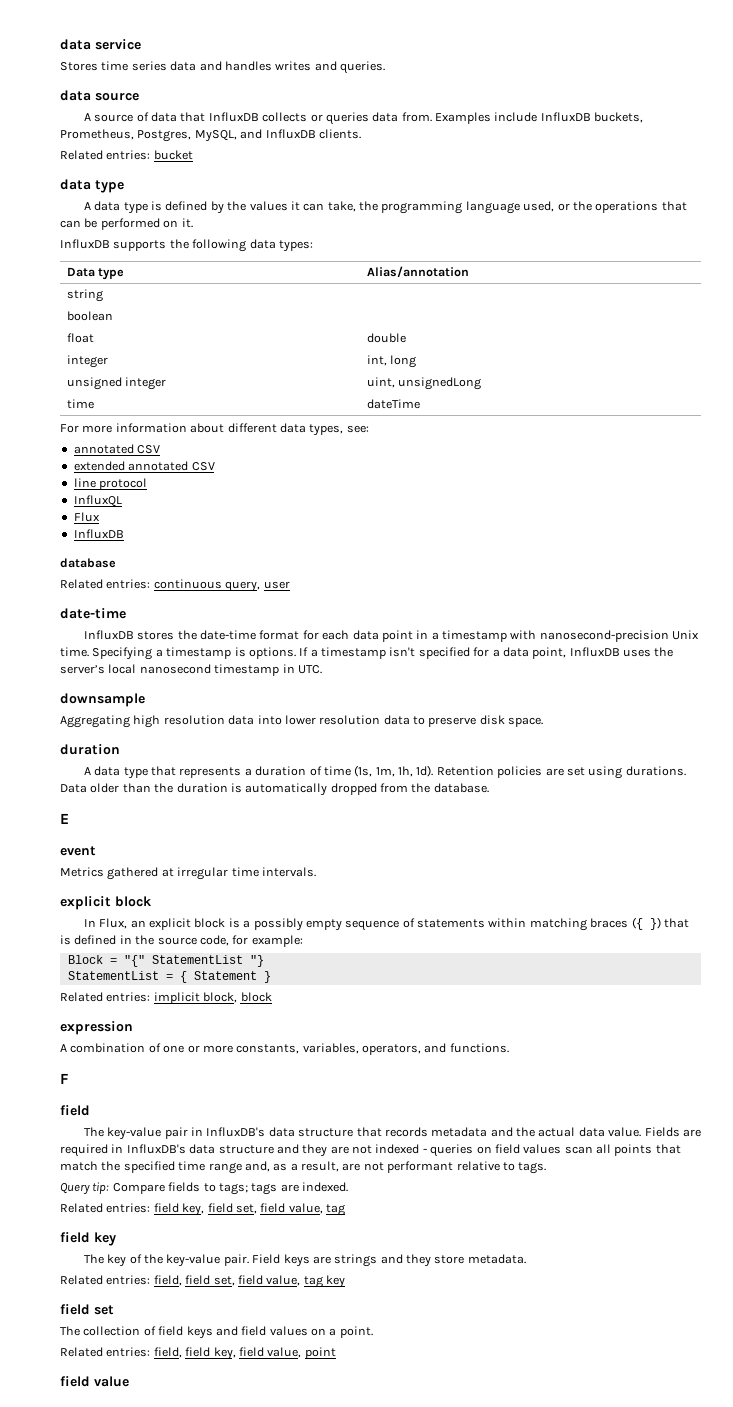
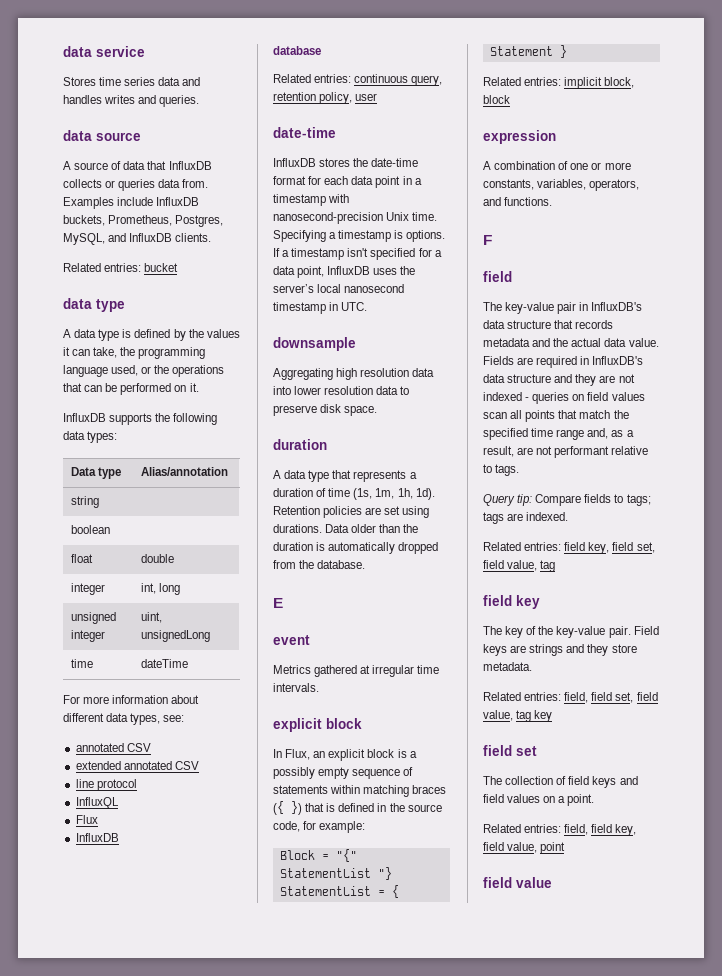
- Related entries: continuous query, user
+ Related entries: continuous query, retention policy, user

